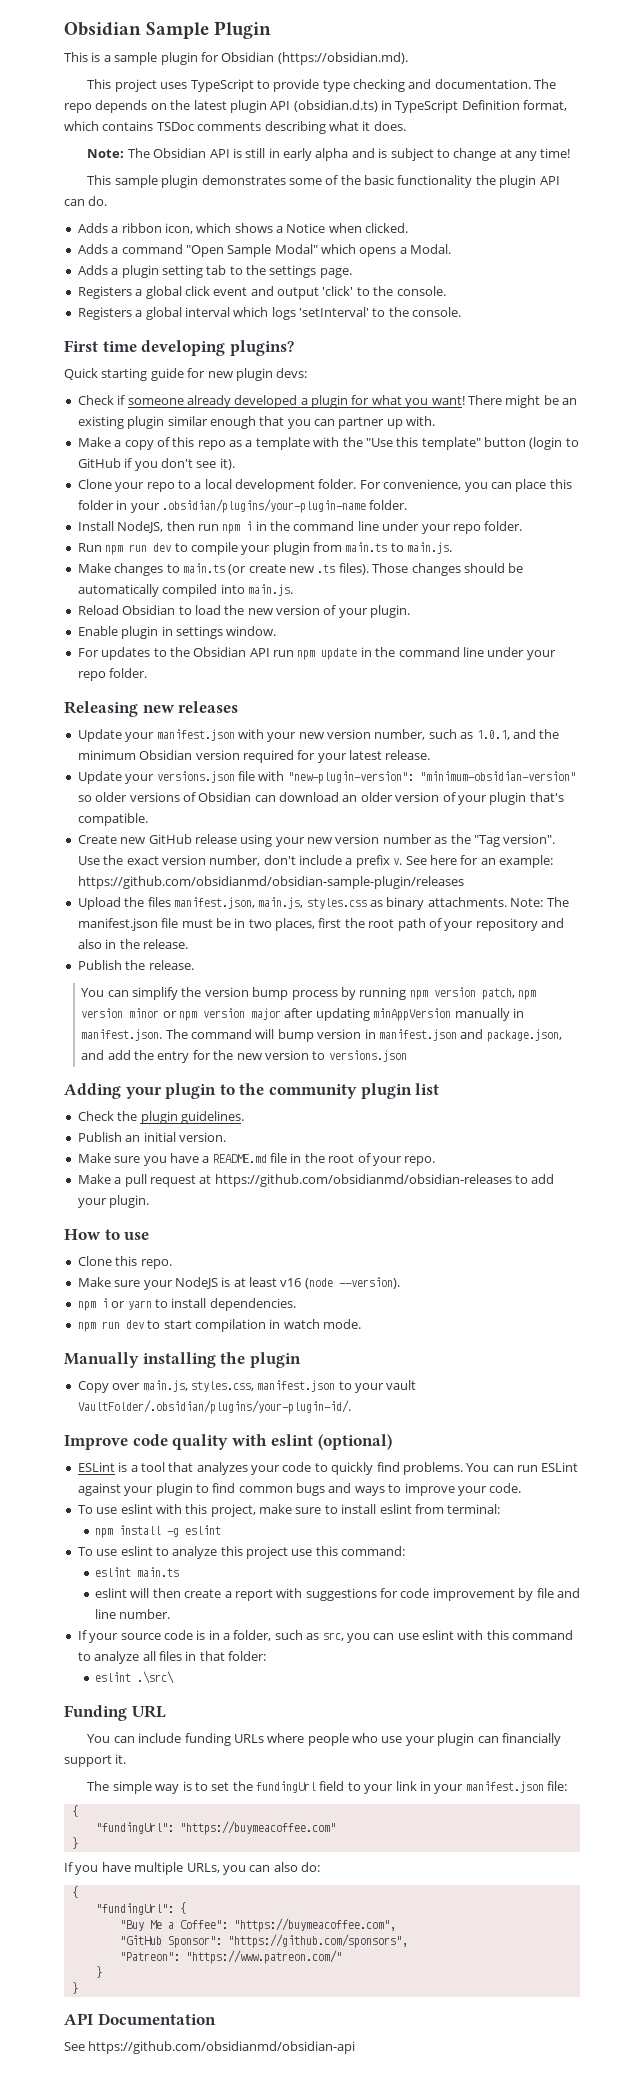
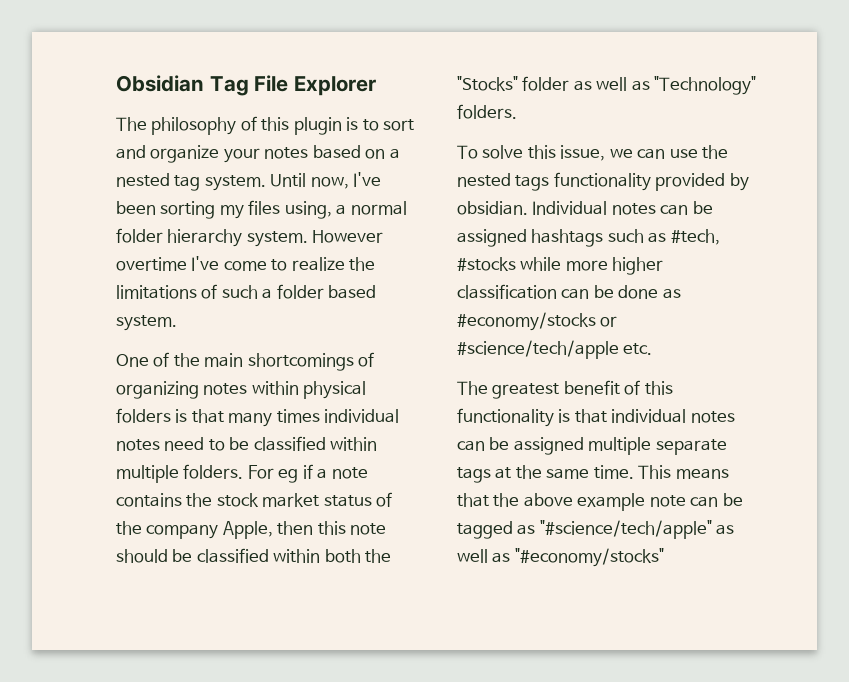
- Obsidian Sample Plugin
- This is a sample plugin for Obsidian (https://obsidian.md).
- This project uses TypeScript to provide type checking and documentation. The repo depends on the latest plugin API (obsidian.d.ts) in TypeScript Definition format, which contains TSDoc comments describing what it does.
- Note: The Obsidian API is still in early alpha and is subject to change at any time!
- This sample plugin demonstrates some of the basic functionality the plugin API can do.
- Adds a ribbon icon, which shows a Notice when clicked.
- Adds a command "Open Sample Modal" which opens a Modal.
- Adds a plugin setting tab to the settings page.
- Registers a global click event and output 'click' to the console.
- Registers a global interval which logs 'setInterval' to the console.
- First time developing plugins?
- Quick starting guide for new plugin devs:
- Check if someone already developed a plugin for what you want! There might be an existing plugin similar enough that you can partner up with.
- Make a copy of this repo as a template with the "Use this template" button (login to GitHub if you don't see it).
- Clone your repo to a local development folder. For convenience, you can place this folder in your .obsidian/plugins/your-plugin-name folder.
- Install NodeJS, then run npm i in the command line under your repo folder.
- Run npm run dev to compile your plugin from main.ts to main.js.
- Make changes to main.ts (or create new .ts files). Those changes should be automatically compiled into main.js.
- Reload Obsidian to load the new version of your plugin.
- Enable plugin in settings window.
- For updates to the Obsidian API run npm update in the command line under your repo folder.
- Releasing new releases
- Update your manifest.json with your new version number, such as 1.0.1, and the minimum Obsidian version required for your latest release.
- Update your versions.json file with "new-plugin-version": "minimum-obsidian-version" so older versions of Obsidian can download an older version of your plugin that's compatible.
- Create new GitHub release using your new version number as the "Tag version". Use the exact version number, don't include a prefix v. See here for an example: https://github.com/obsidianmd/obsidian-sample-plugin/releases
- Upload the files manifest.json, main.js, styles.css as binary attachments. Note: The manifest.json file must be in two places, first the root path of your repository and also in the release.
- Publish the release.
- You can simplify the version bump process by running npm version patch, npm version minor or npm version major after updating minAppVersion manually in manifest.json. The command will bump version in manifest.json and package.json, and add the entry for the new version to versions.json
- Adding your plugin to the community plugin list
- Check the plugin guidelines.
- Publish an initial version.
- Make sure you have a README.md file in the root of your repo.
- Make a pull request at https://github.com/obsidianmd/obsidian-releases to add your plugin.
- How to use
- Clone this repo.
- Make sure your NodeJS is at least v16 (node --version).
- npm i or yarn to install dependencies.
- npm run dev to start compilation in watch mode.
- Manually installing the plugin
- Copy over main.js, styles.css, manifest.json to your vault VaultFolder/.obsidian/plugins/your-plugin-id/.
- Improve code quality with eslint (optional)
- ESLint is a tool that analyzes your code to quickly find problems. You can run ESLint against your plugin to find common bugs and ways to improve your code.
- To use eslint with this project, make sure to install eslint from terminal:
- npm install -g eslint
- To use eslint to analyze this project use this command:
- eslint main.ts
- eslint will then create a report with suggestions for code improvement by file and line number.
- If your source code is in a folder, such as src, you can use eslint with this command to analyze all files in that folder:
- eslint .\src\
- Funding URL
- You can include funding URLs where people who use your plugin can financially support it.
- The simple way is to set the fundingUrl field to your link in your manifest.json file:
- {
- "fundingUrl": "https://buymeacoffee.com"
- }
- If you have multiple URLs, you can also do:
- {
- "fundingUrl": {
- "Buy Me a Coffee": "https://buymeacoffee.com",
- "GitHub Sponsor": "https://github.com/sponsors",
- "Patreon": "https://www.patreon.com/"
- }
- }
- API Documentation
- See https://github.com/obsidianmd/obsidian-api
+ Obsidian Tag File Explorer
+ The philosophy of this plugin is to sort and organize your notes based on a nested tag system. Until now, I've been sorting my files using, a normal folder hierarchy system. However overtime I've come to realize the limitations of such a folder based system.
+ One of the main shortcomings of organizing notes within physical folders is that many times individual notes need to be classified within multiple folders. For eg if a note contains the stock market status of the company Apple, then this note should be classified within both the "Stocks" folder as well as "Technology" folders.
+ To solve this issue, we can use the nested tags functionality provided by obsidian. Individual notes can be assigned hashtags such as #tech, #stocks while more higher classification can be done as #economy/stocks or #science/tech/apple etc.
+ The greatest benefit of this functionality is that individual notes can be assigned multiple separate tags at the same time. This means that the above example note can be tagged as "#science/tech/apple" as well as "#economy/stocks"

